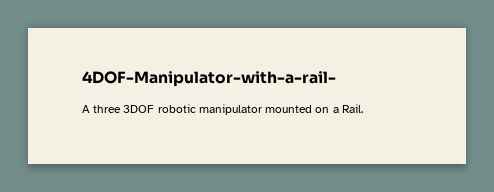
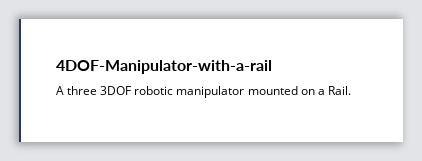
- 4DOF-Manipulator-with-a-rail-
+ 4DOF-Manipulator-with-a-rail

